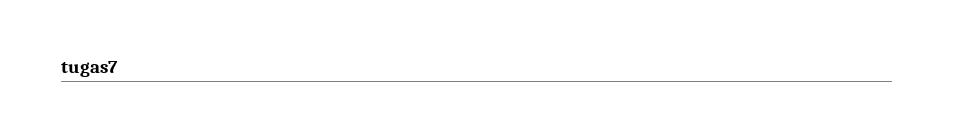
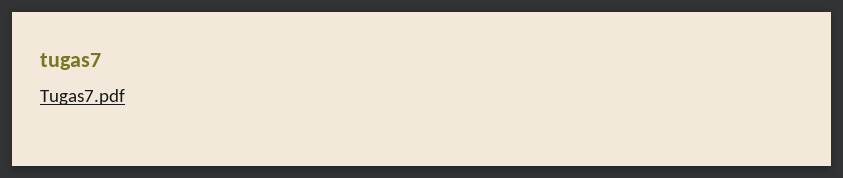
+ Tugas7.pdf

